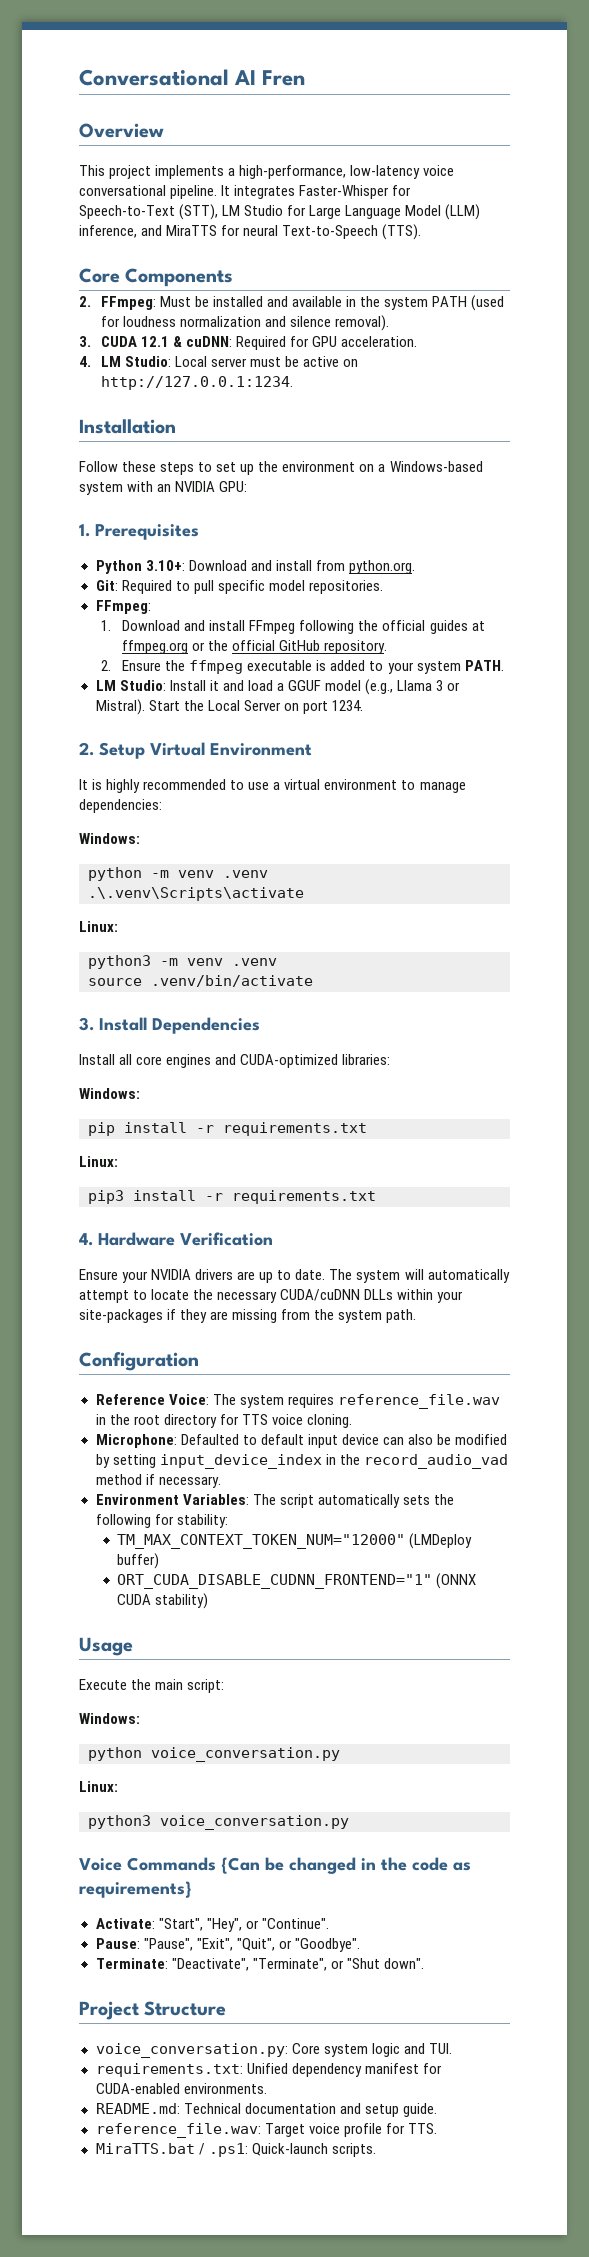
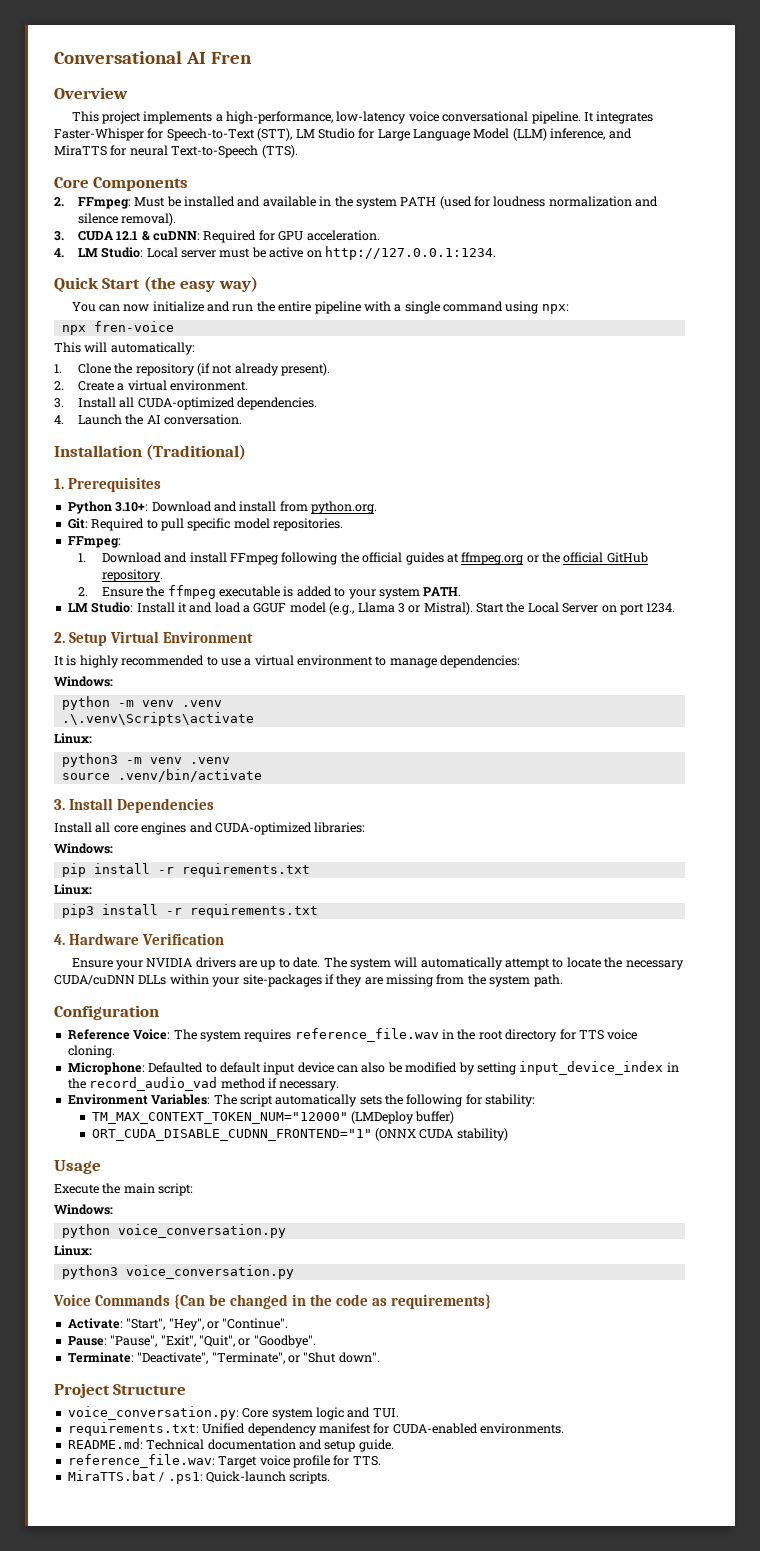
- Installation
- Follow these steps to set up the environment on a Windows-based system with an NVIDIA GPU:
+ Quick Start (the easy way)
+ You can now initialize and run the entire pipeline with a single command using npx:
+ npx fren-voice
+ This will automatically:
+ 1. Clone the repository (if not already present).
+ 2. Create a virtual environment.
+ 3. Install all CUDA-optimized dependencies.
+ 4. Launch the AI conversation.
+ Installation (Traditional)

